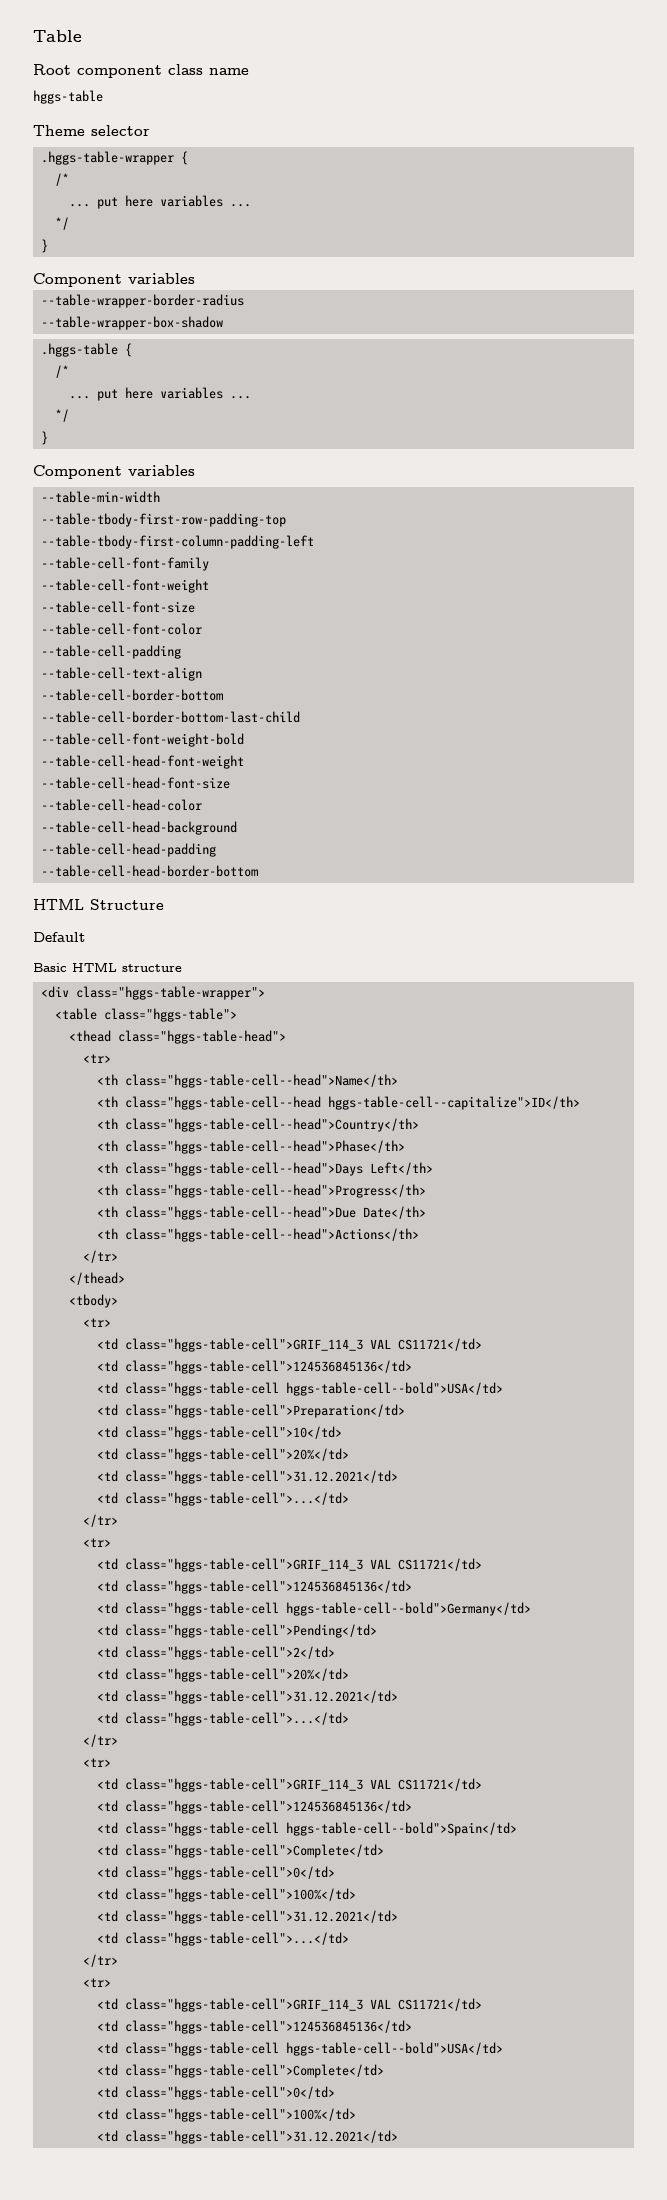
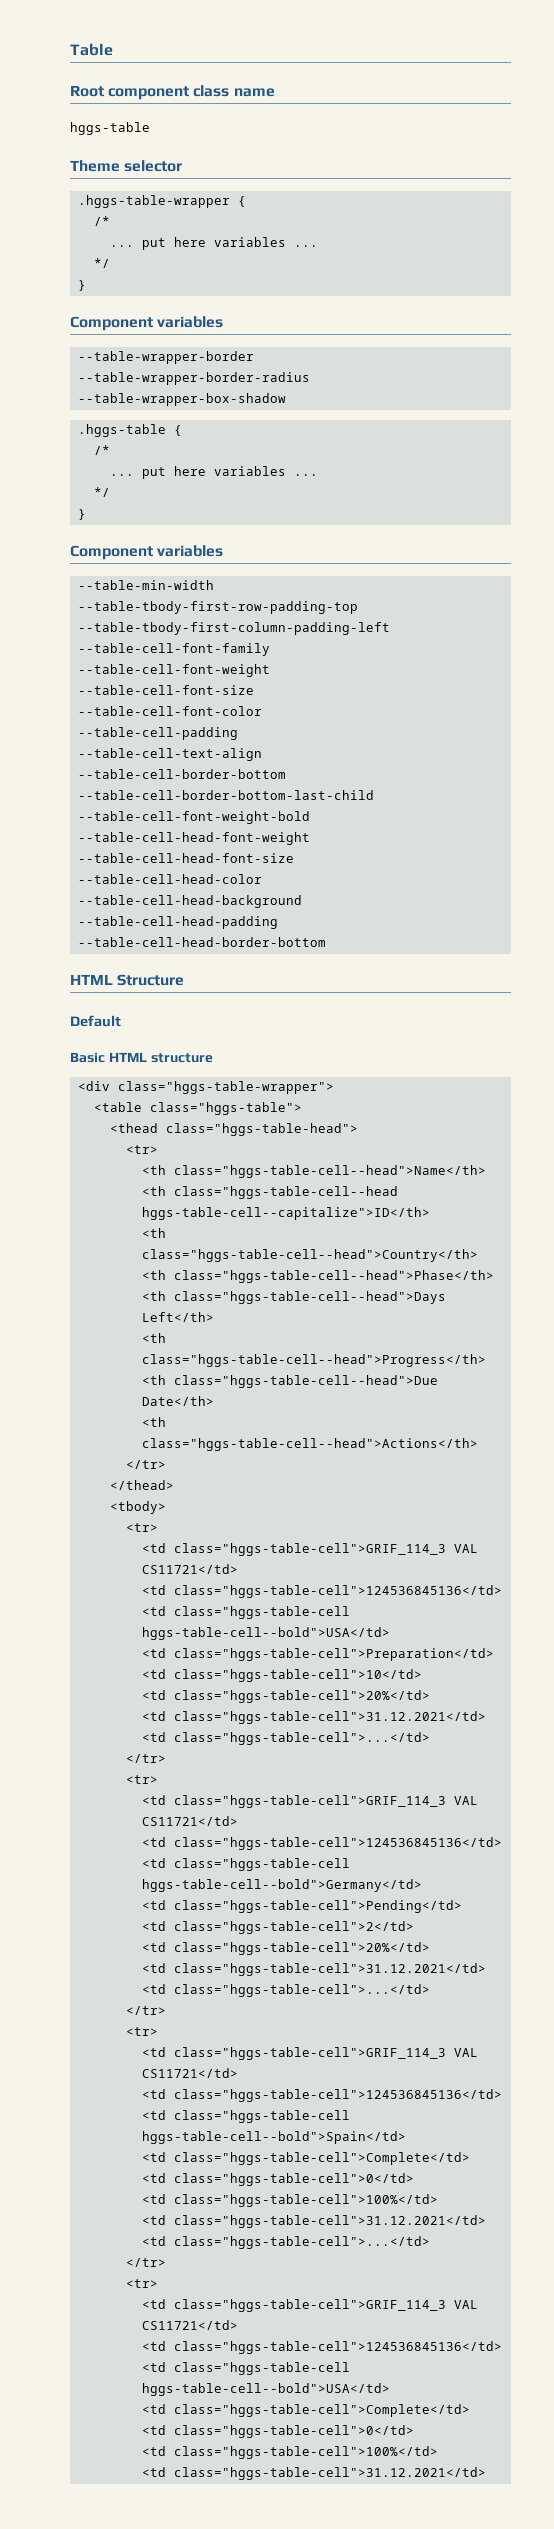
+ --table-wrapper-border

